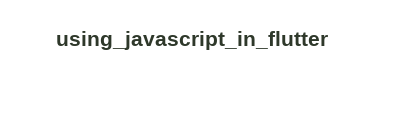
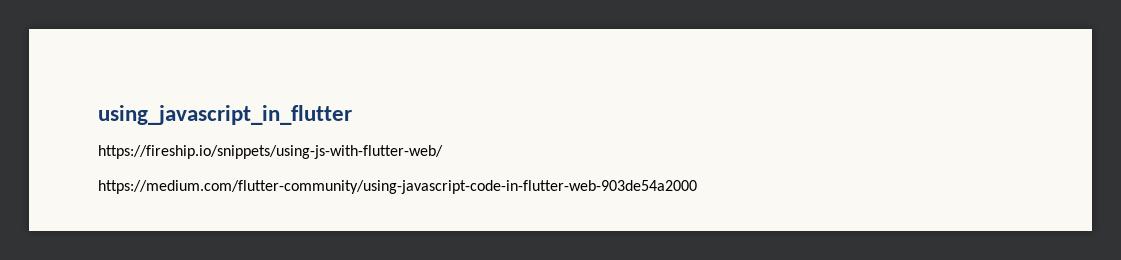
+ https://fireship.io/snippets/using-js-with-flutter-web/
+ https://medium.com/flutter-community/using-javascript-code-in-flutter-web-903de54a2000

